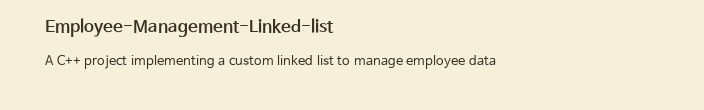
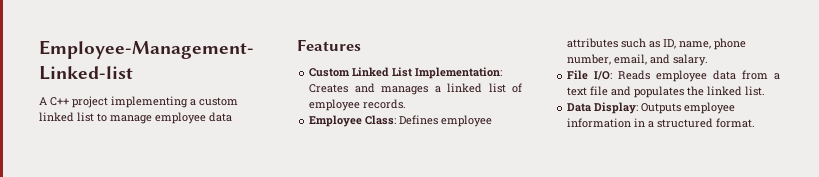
+ Features
+ Custom Linked List Implementation: Creates and manages a linked list of employee records.
+ Employee Class: Defines employee attributes such as ID, name, phone number, email, and salary.
+ File I/O: Reads employee data from a text file and populates the linked list.
+ Data Display: Outputs employee information in a structured format.

